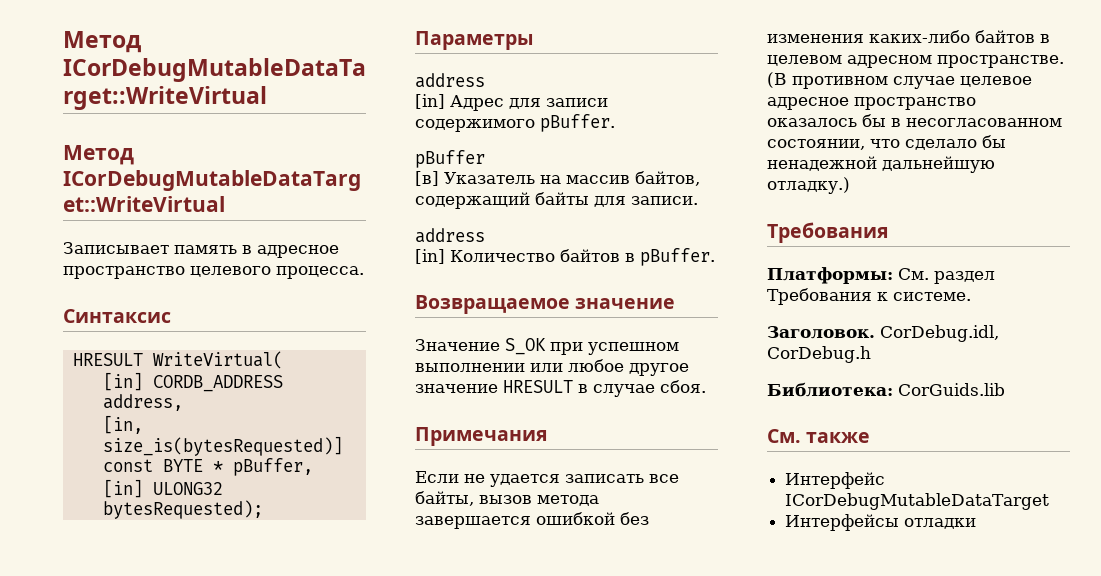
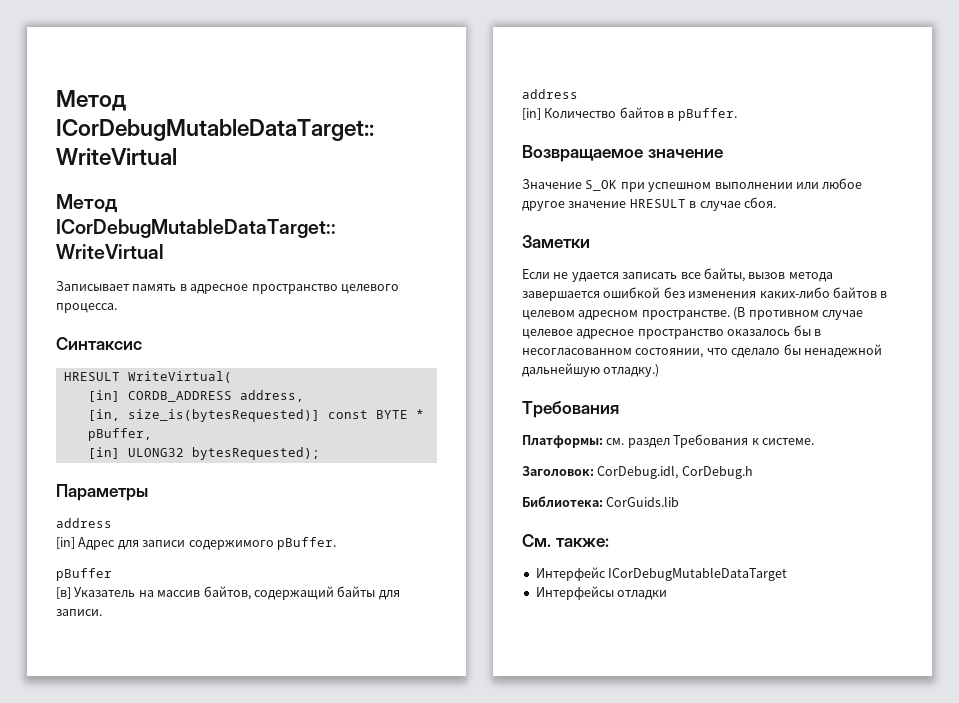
- Примечания
+ Заметки
- Платформы: См. раздел Требования к системе.
+ Платформы: см. раздел Требования к системе.
- Заголовок. CorDebug.idl, CorDebug.h
+ Заголовок: CorDebug.idl, CorDebug.h
- См. также
+ См. также:

